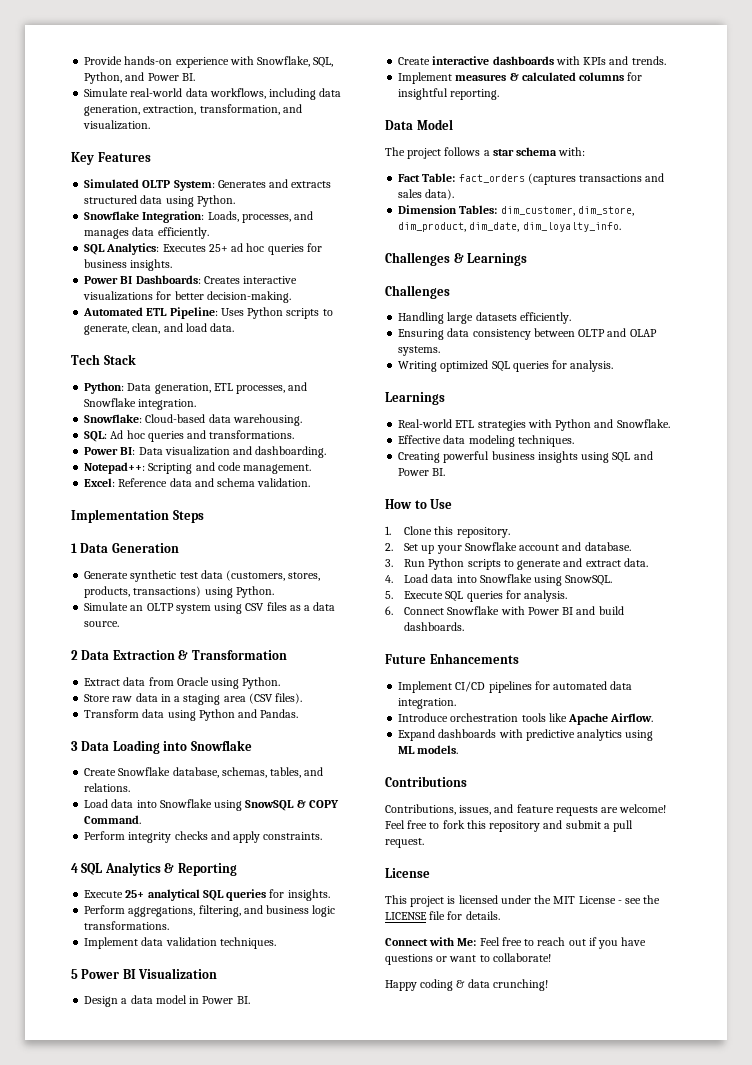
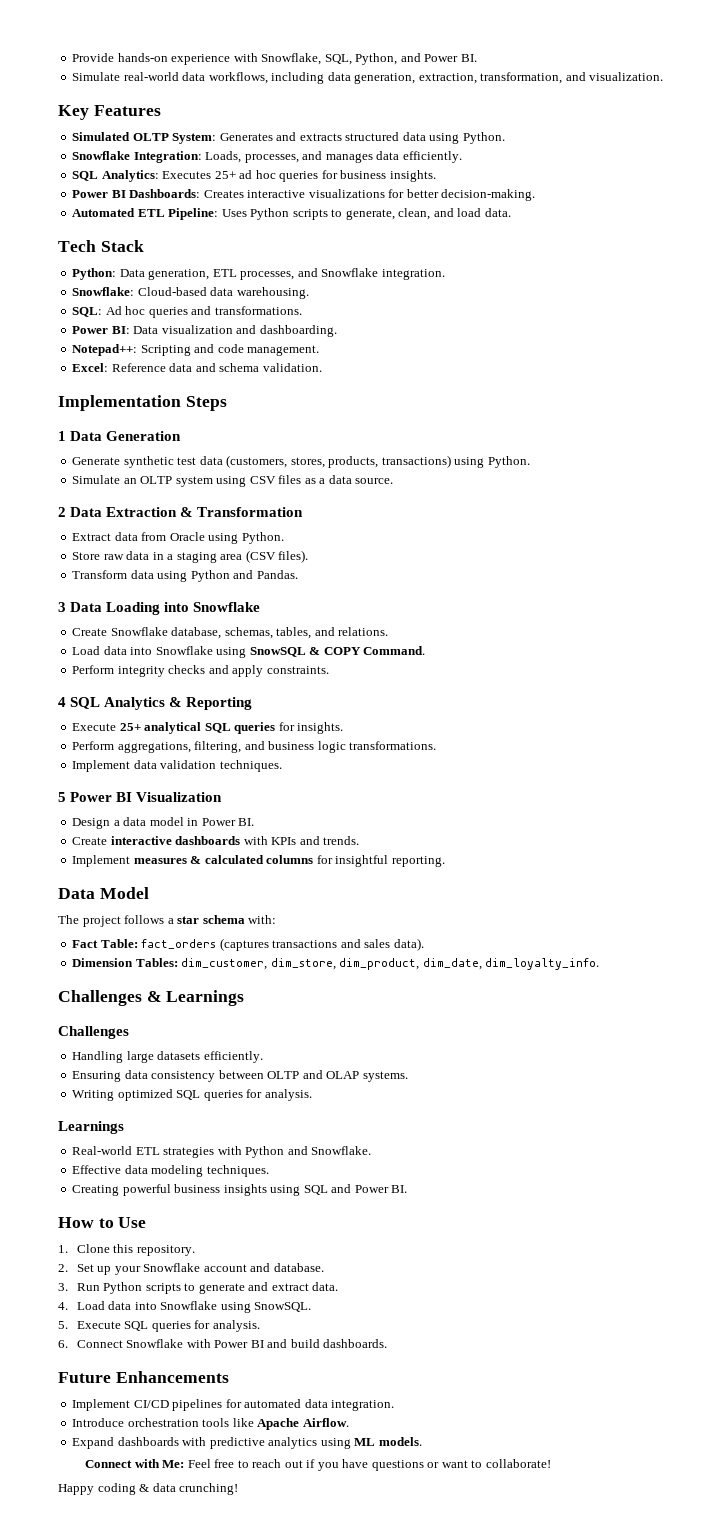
- Contributions
- Contributions, issues, and feature requests are welcome! Feel free to fork this repository and submit a pull request.
- License
- This project is licensed under the MIT License - see the LICENSE file for details.

